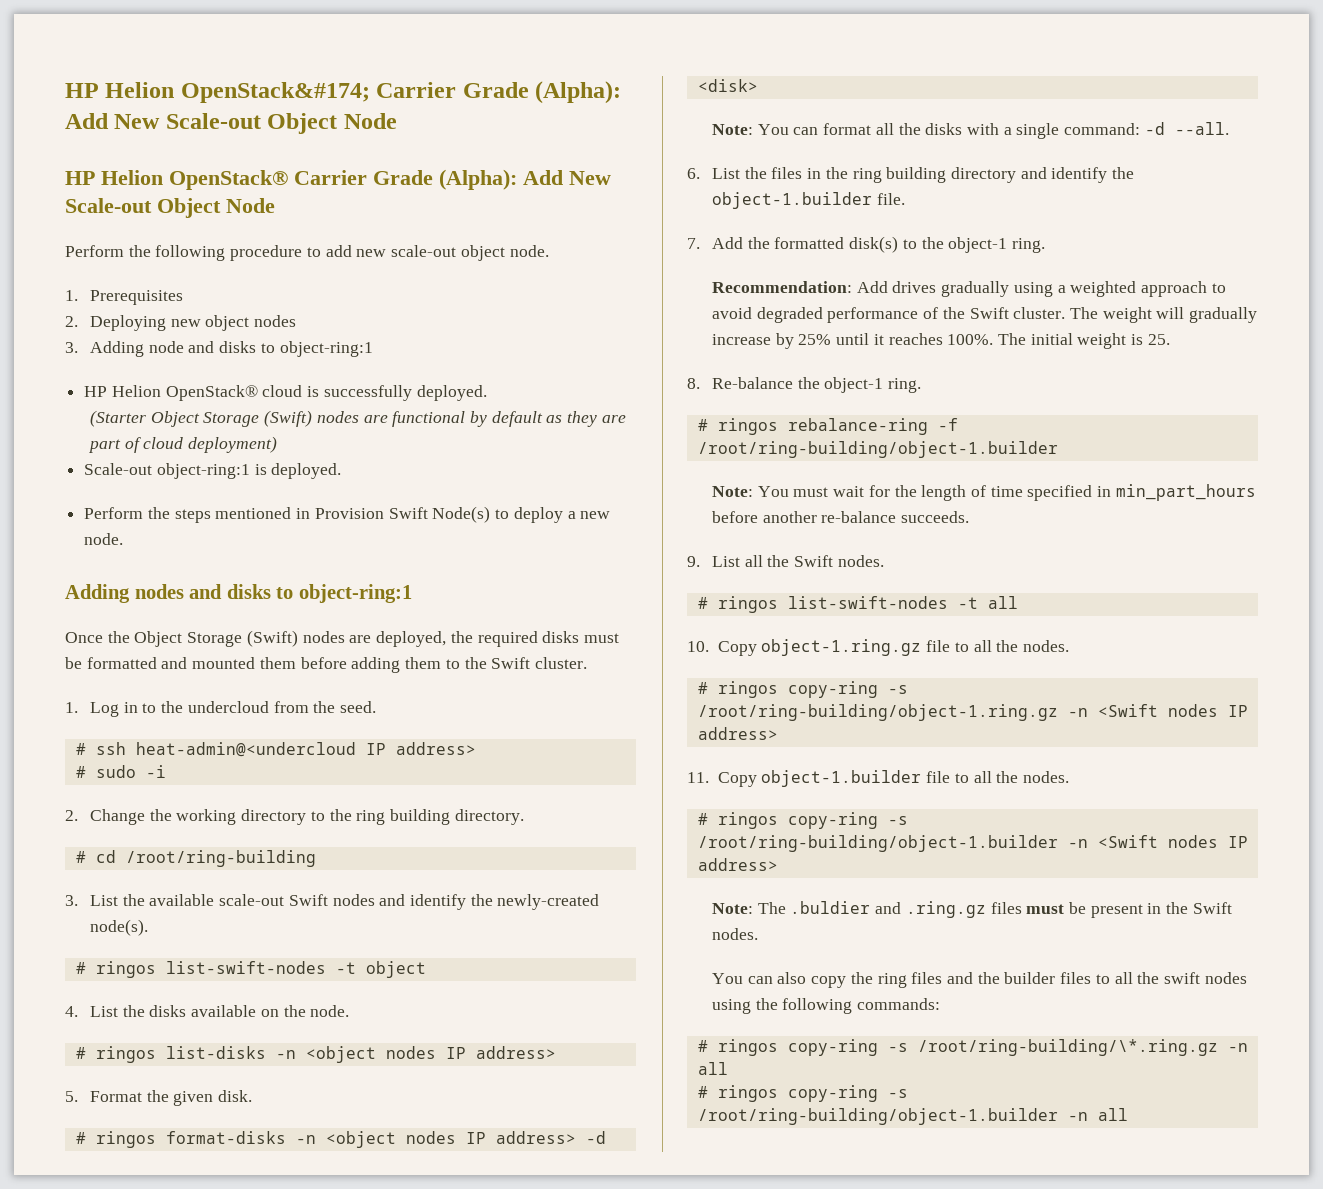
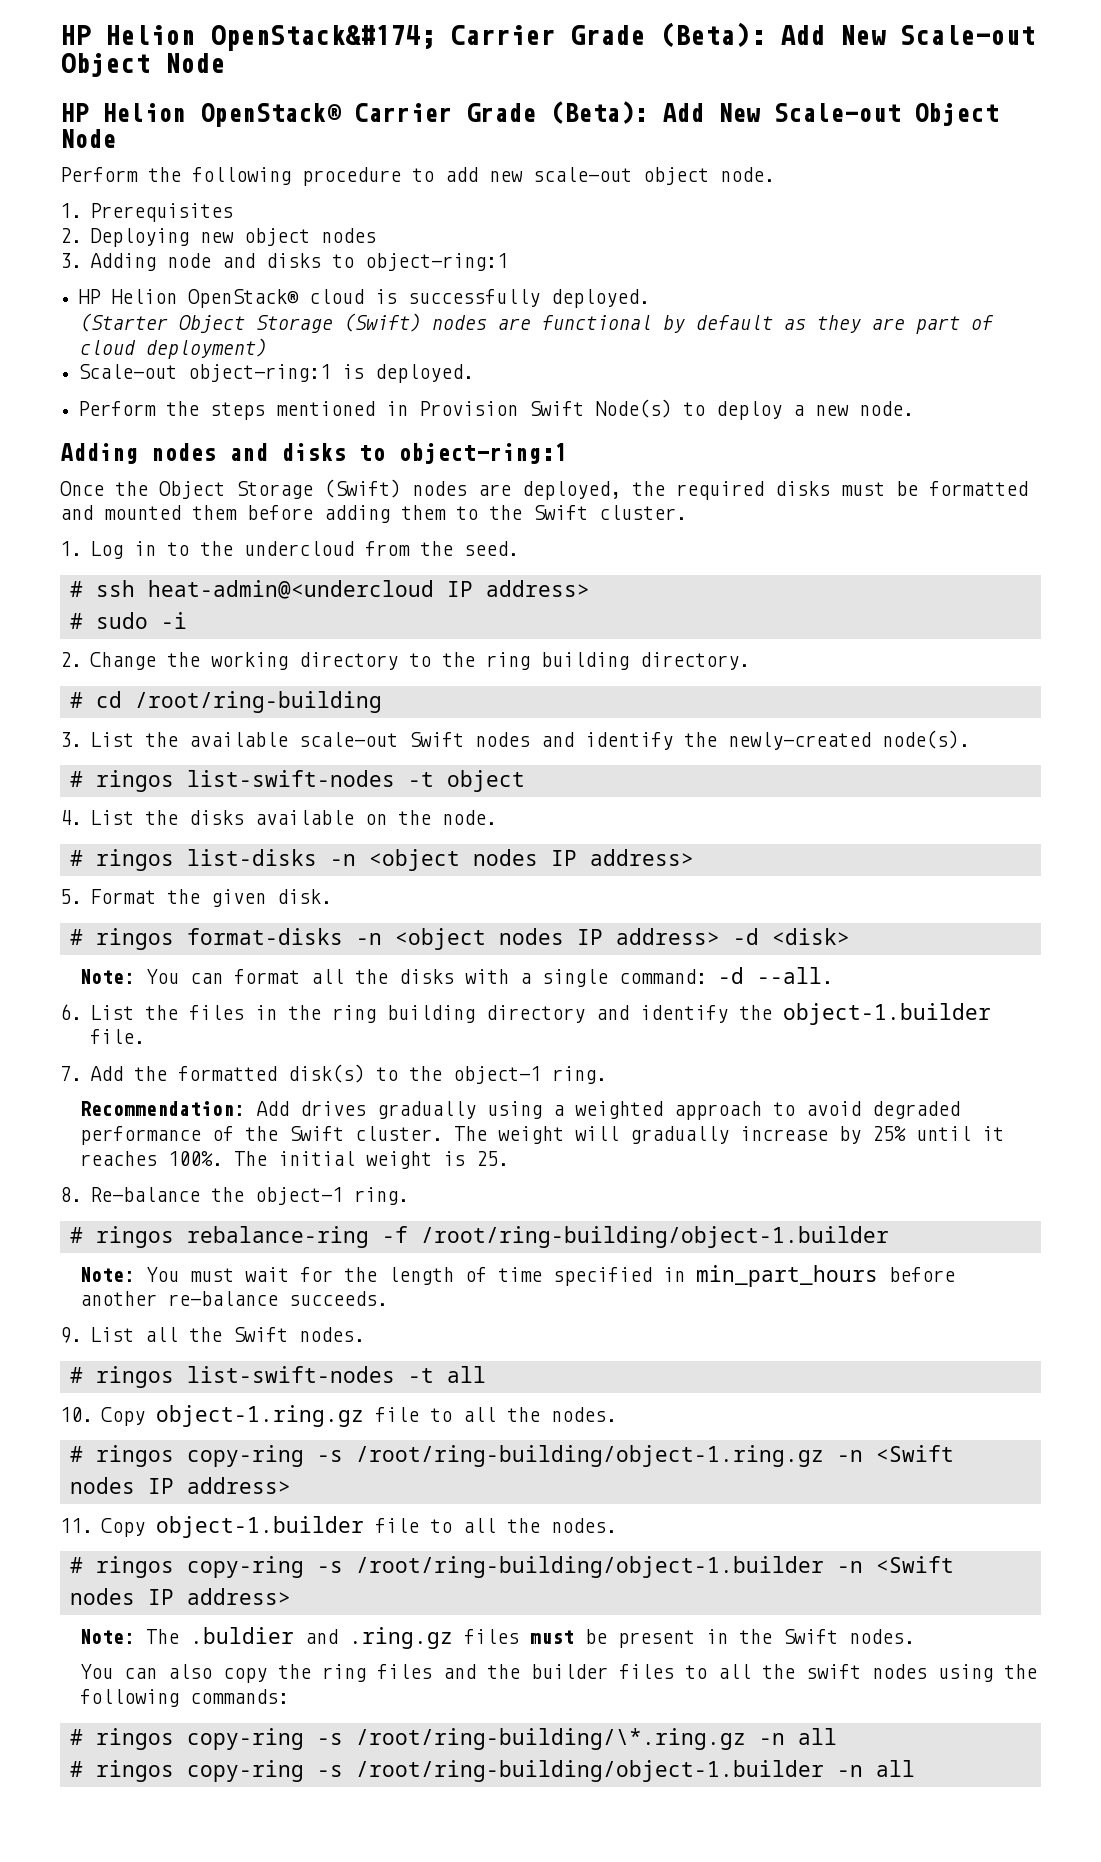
- HP Helion OpenStack&#174; Carrier Grade (Alpha): Add New Scale-out Object Node
+ HP Helion OpenStack&#174; Carrier Grade (Beta): Add New Scale-out Object Node
- HP Helion OpenStack® Carrier Grade (Alpha): Add New Scale-out Object Node
+ HP Helion OpenStack® Carrier Grade (Beta): Add New Scale-out Object Node

